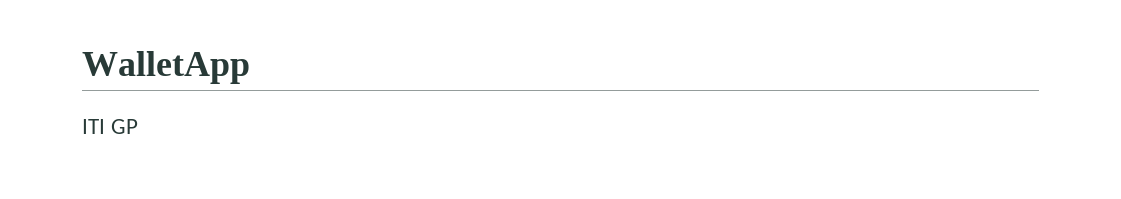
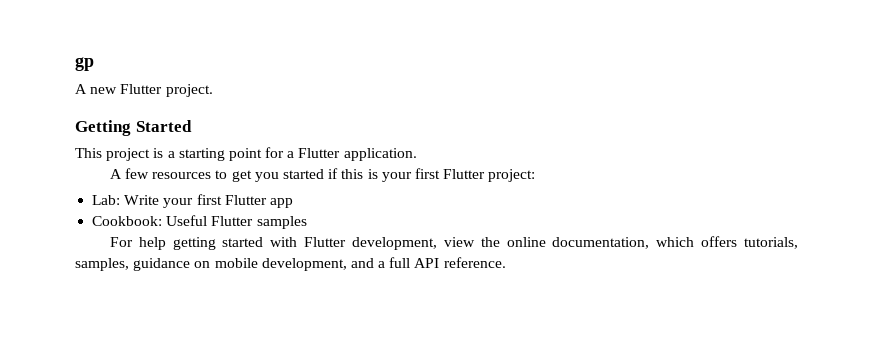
- WalletApp
- ITI GP
+ gp
+ A new Flutter project.
+ Getting Started
+ This project is a starting point for a Flutter application.
+ A few resources to get you started if this is your first Flutter project:
+ Lab: Write your first Flutter app
+ Cookbook: Useful Flutter samples
+ For help getting started with Flutter development, view the online documentation, which offers tutorials, samples, guidance on mobile development, and a full API reference.

